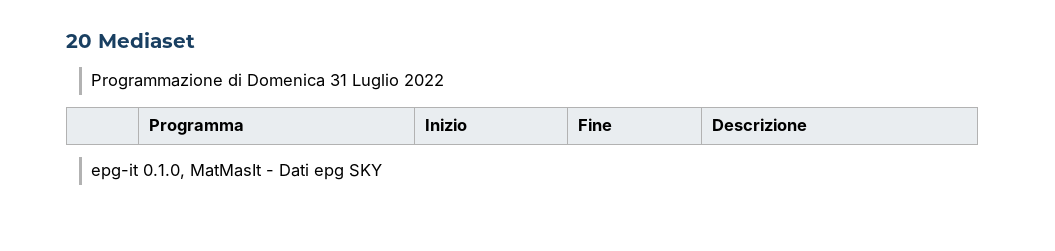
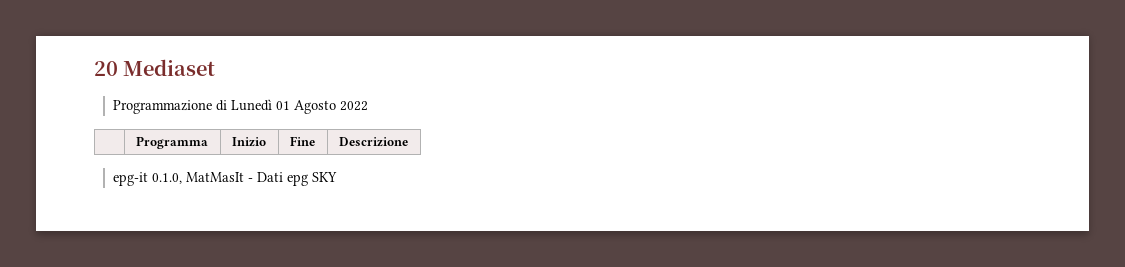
- Programmazione di Domenica 31 Luglio 2022
+ Programmazione di Lunedì 01 Agosto 2022

